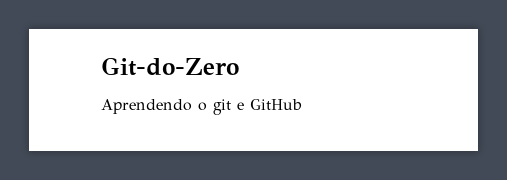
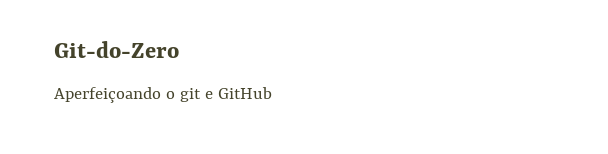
- Aprendendo o git e GitHub
+ Aperfeiçoando o git e GitHub

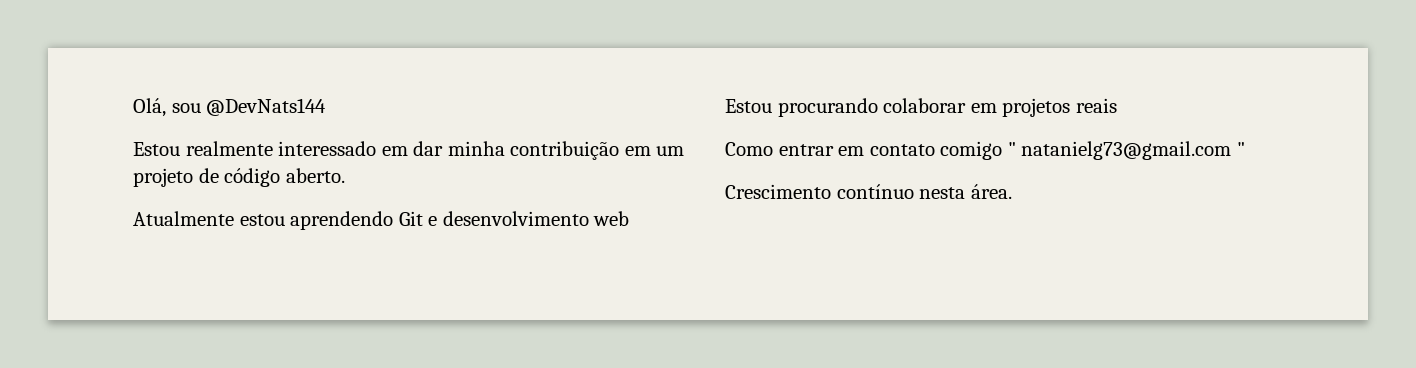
- Git-do-Zero
- Aperfeiçoando o git e GitHub
+ Olá, sou @DevNats144
+ Estou realmente interessado em dar minha contribuição em um projeto de código aberto.
+ Atualmente estou aprendendo Git e desenvolvimento web
+ Estou procurando colaborar em projetos reais
+ Como entrar em contato comigo " natanielg73@gmail.com "
+ Crescimento contínuo nesta área.

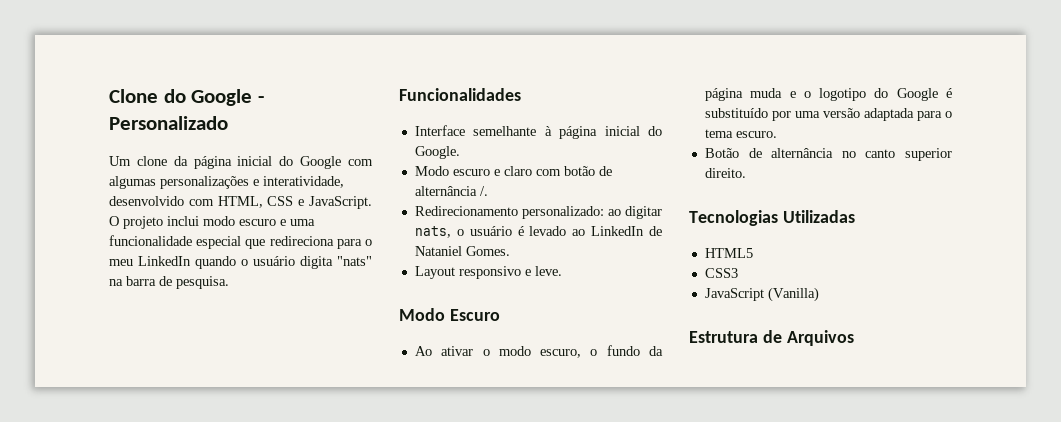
- Olá, sou @DevNats144
- Estou realmente interessado em dar minha contribuição em um projeto de código aberto.
- Atualmente estou aprendendo Git e desenvolvimento web
- Estou procurando colaborar em projetos reais
- Como entrar em contato comigo " natanielg73@gmail.com "
- Crescimento contínuo nesta área.
+ Clone do Google - Personalizado
+ Um clone da página inicial do Google com algumas personalizações e interatividade, desenvolvido com HTML, CSS e JavaScript. O projeto inclui modo escuro e uma funcionalidade especial que redireciona para o meu LinkedIn quando o usuário digita "nats" na barra de pesquisa.
+ Funcionalidades
+ Interface semelhante à página inicial do Google.
+ Modo escuro e claro com botão de alternância /.
+ Redirecionamento personalizado: ao digitar nats, o usuário é levado ao LinkedIn de Nataniel Gomes.
+ Layout responsivo e leve.
+ Modo Escuro
+ Ao ativar o modo escuro, o fundo da página muda e o logotipo do Google é substituído por uma versão adaptada para o tema escuro.
+ Botão de alternância no canto superior direito.
+ Tecnologias Utilizadas
+ HTML5
+ CSS3
+ JavaScript (Vanilla)
+ Estrutura de Arquivos

